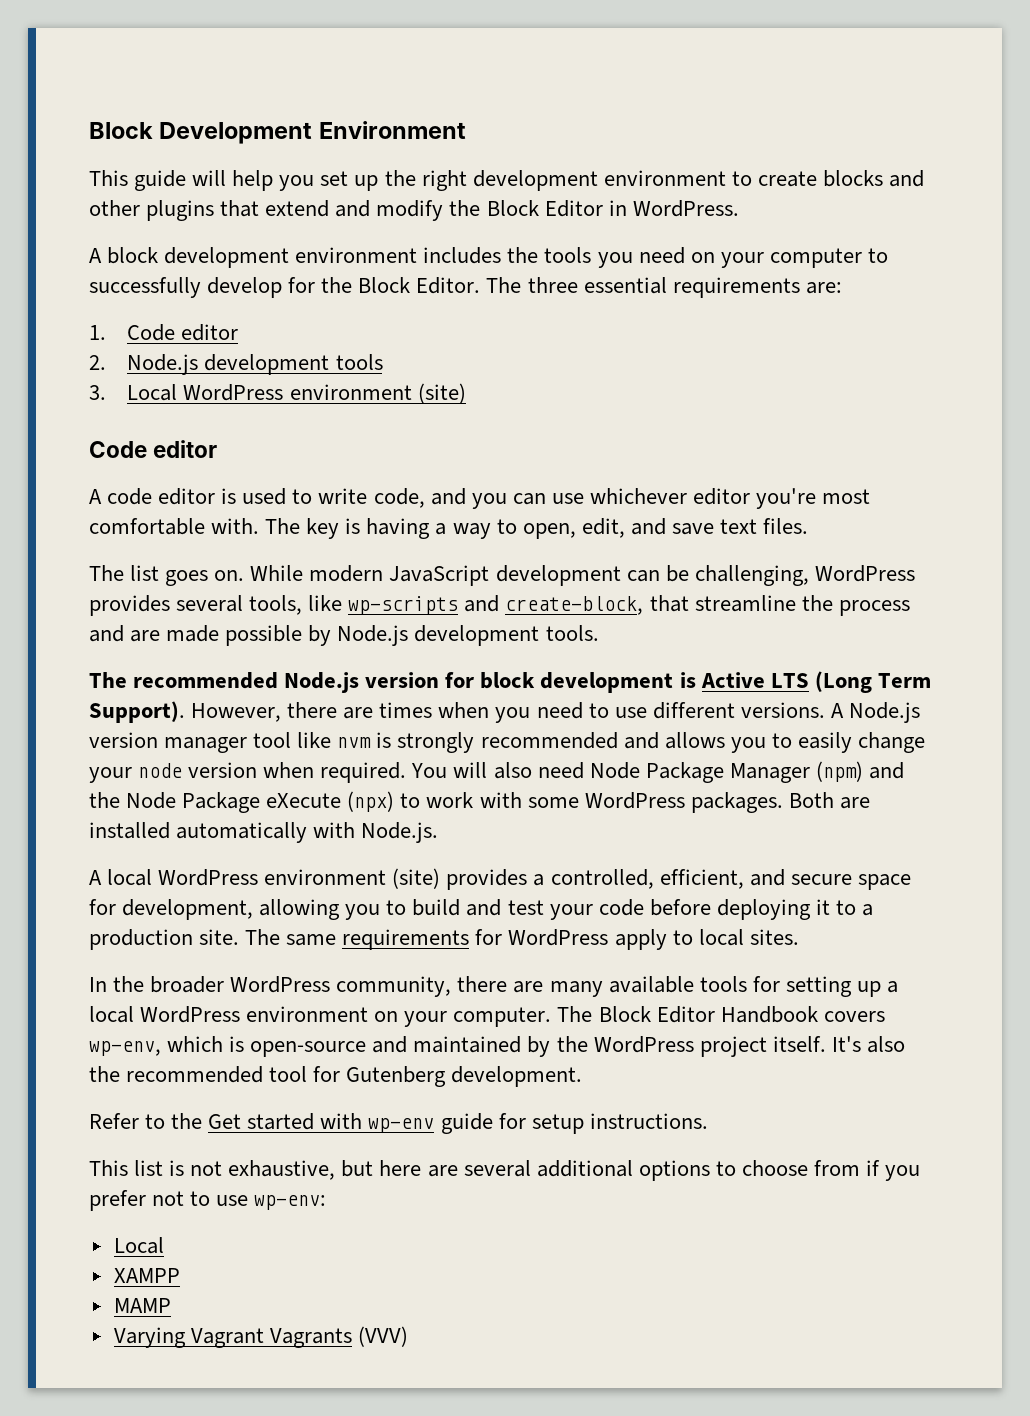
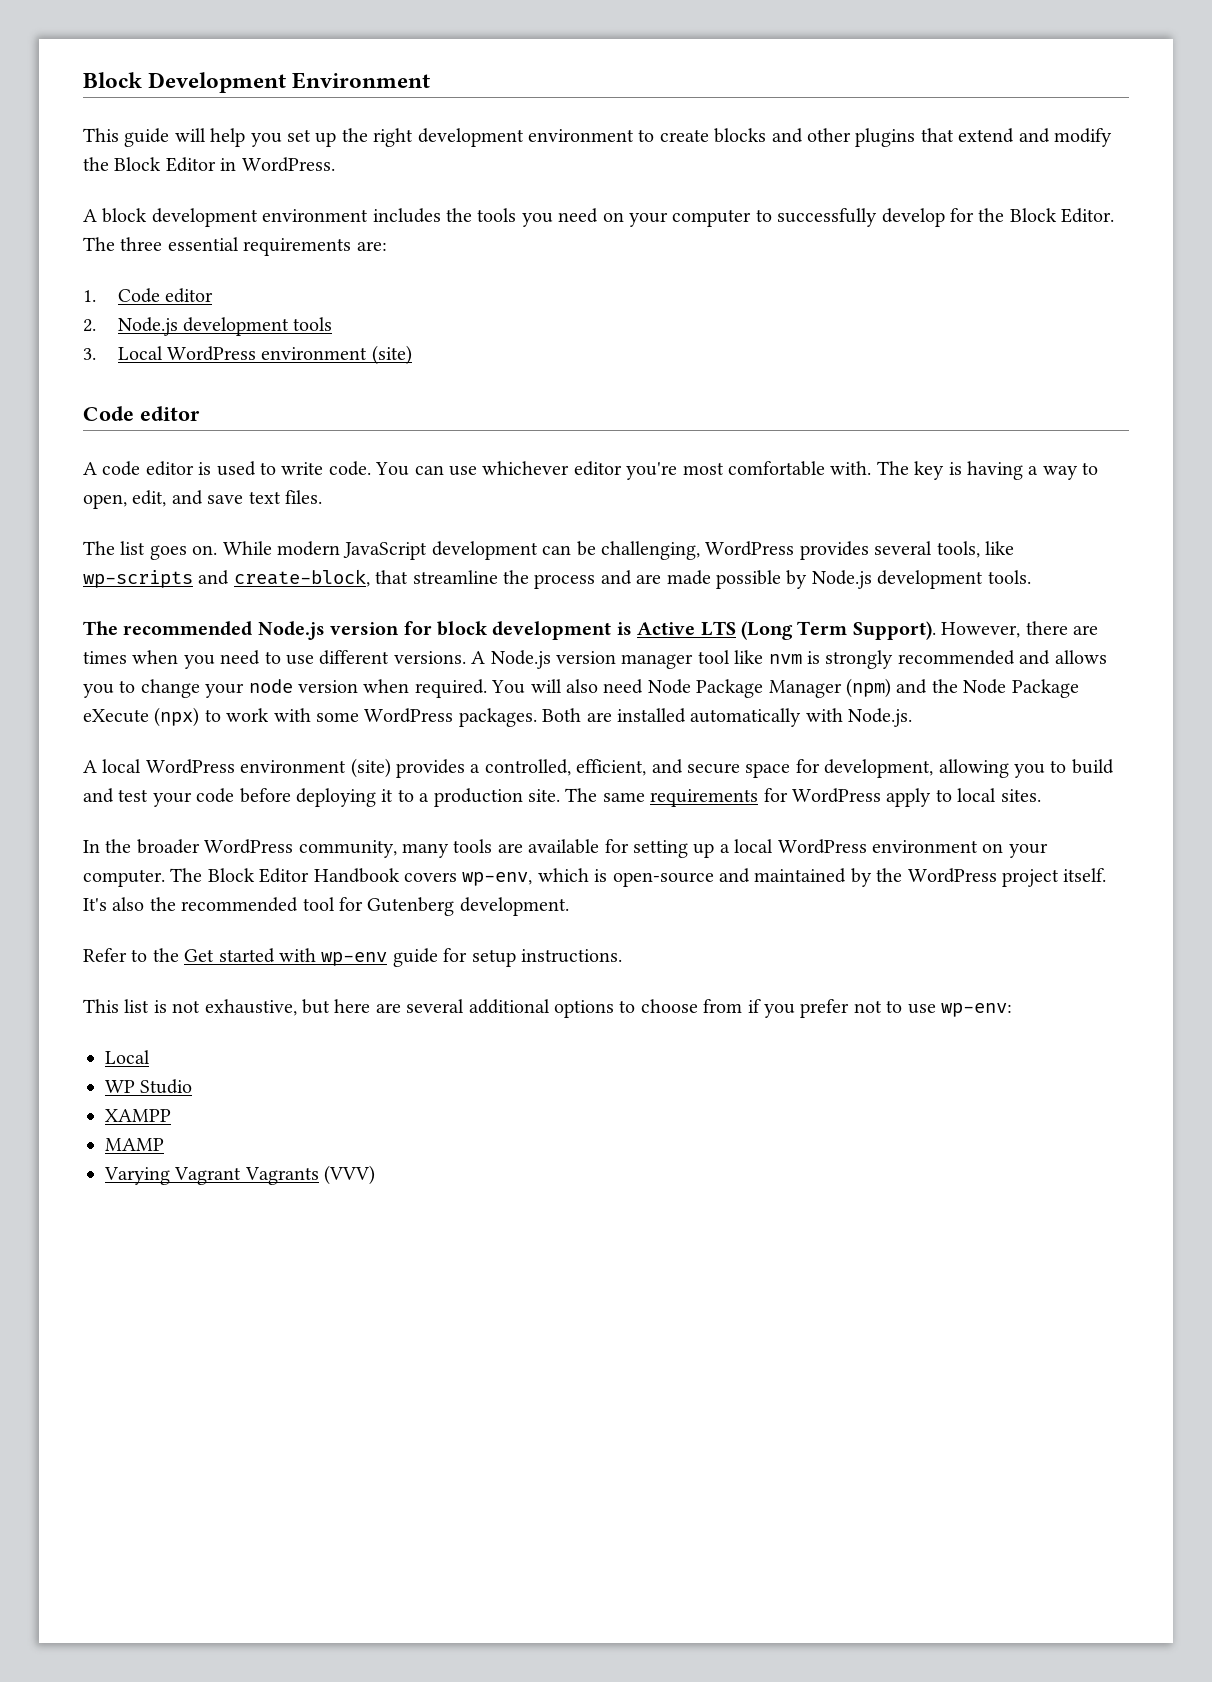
- A code editor is used to write code, and you can use whichever editor you're most comfortable with.
+ A code editor is used to write code. You can use whichever editor you're most comfortable with.
- A Node.js version manager tool like nvm is strongly recommended and allows you to easily change your node version when required.
+ A Node.js version manager tool like nvm is strongly recommended and allows you to change your node version when required.
- In the broader WordPress community, there are many available tools for setting up a local WordPress environment on your computer.
+ In the broader WordPress community, many tools are available for setting up a local WordPress environment on your computer.
+ WP Studio

